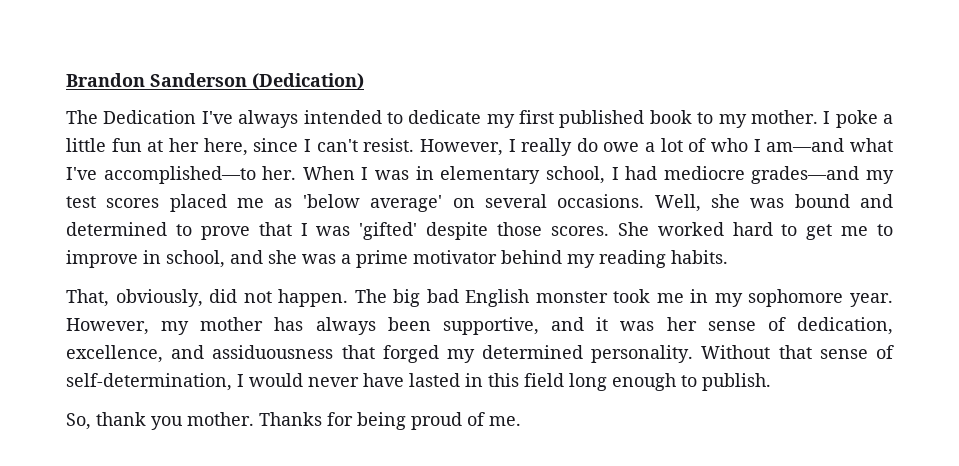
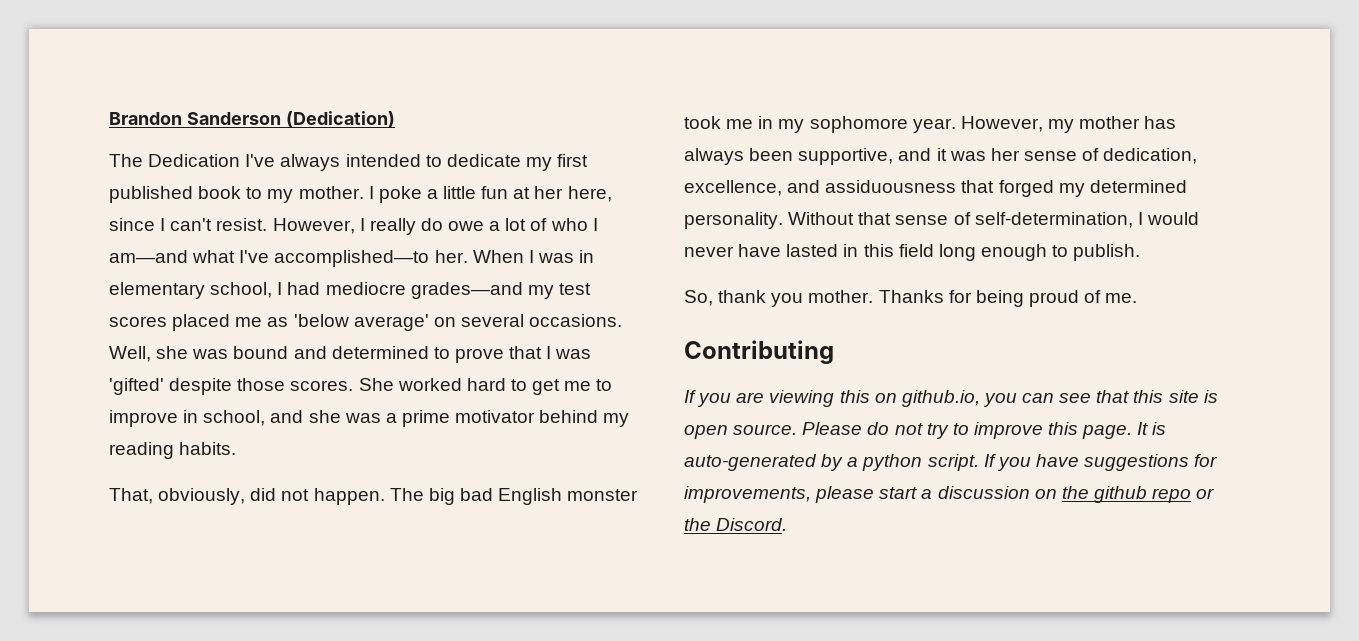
+ Contributing
+ If you are viewing this on github.io, you can see that this site is open source. Please do not try to improve this page. It is auto-generated by a python script. If you have suggestions for improvements, please start a discussion on the github repo or the Discord.

